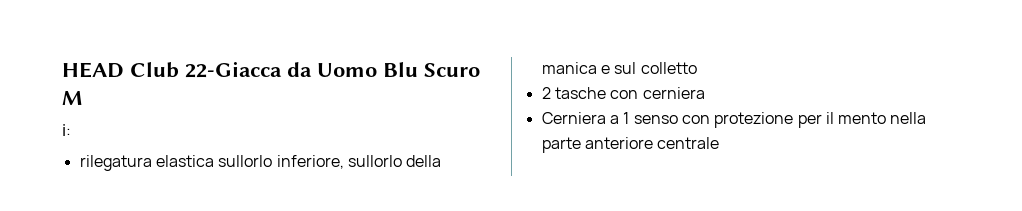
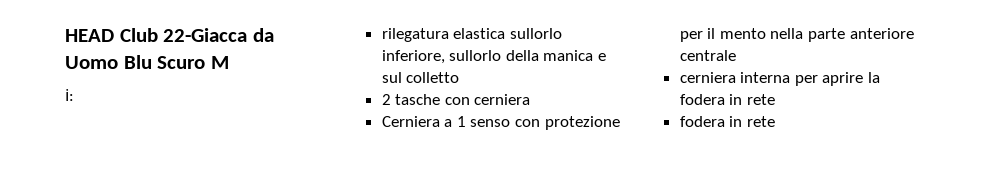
+ cerniera interna per aprire la fodera in rete
+ fodera in rete

